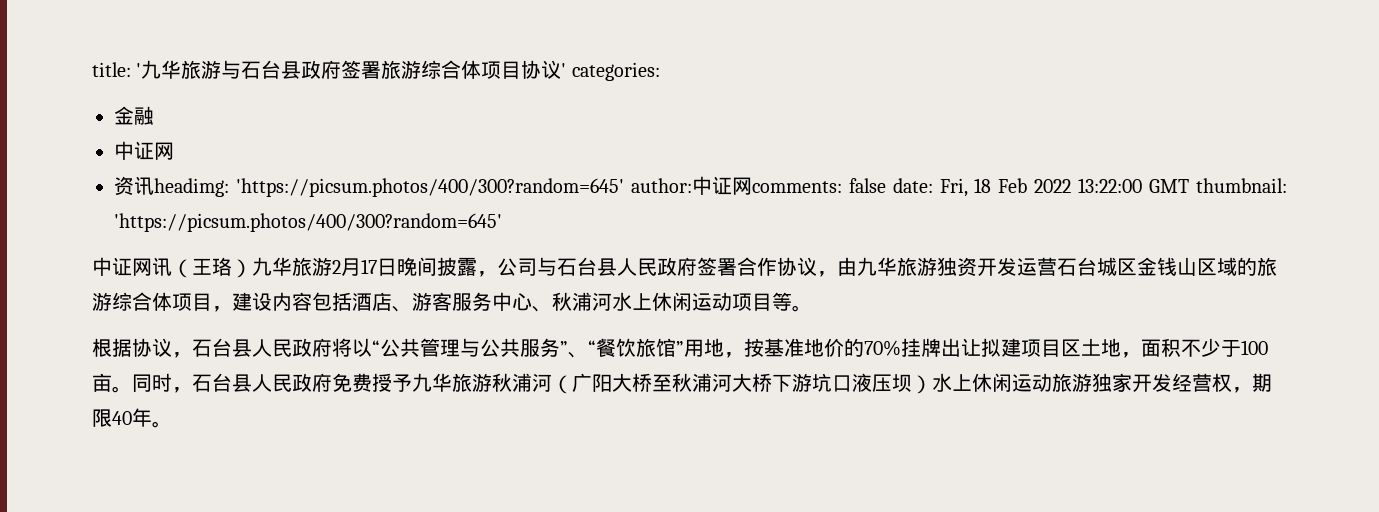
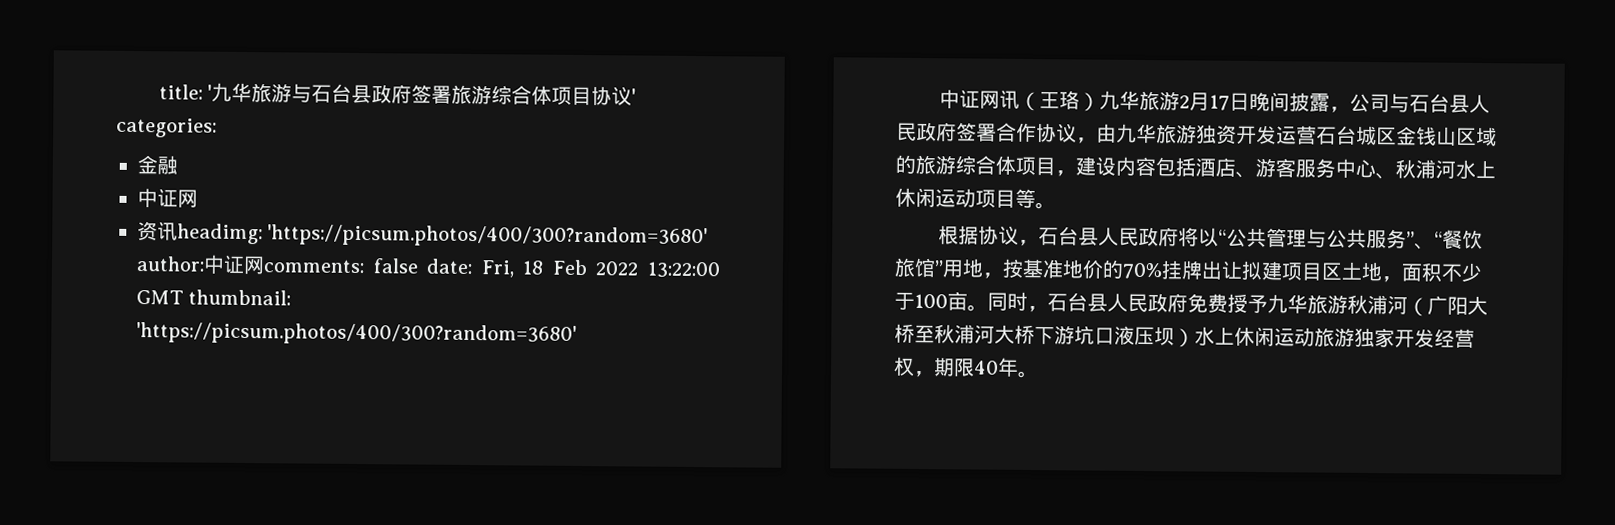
- 资讯headimg: 'https://picsum.photos/400/300?random=645' author:中证网comments: false date: Fri, 18 Feb 2022 13:22:00 GMT thumbnail: 'https://picsum.photos/400/300?random=645'
+ 资讯headimg: 'https://picsum.photos/400/300?random=3680' author:中证网comments: false date: Fri, 18 Feb 2022 13:22:00 GMT thumbnail: 'https://picsum.photos/400/300?random=3680'

